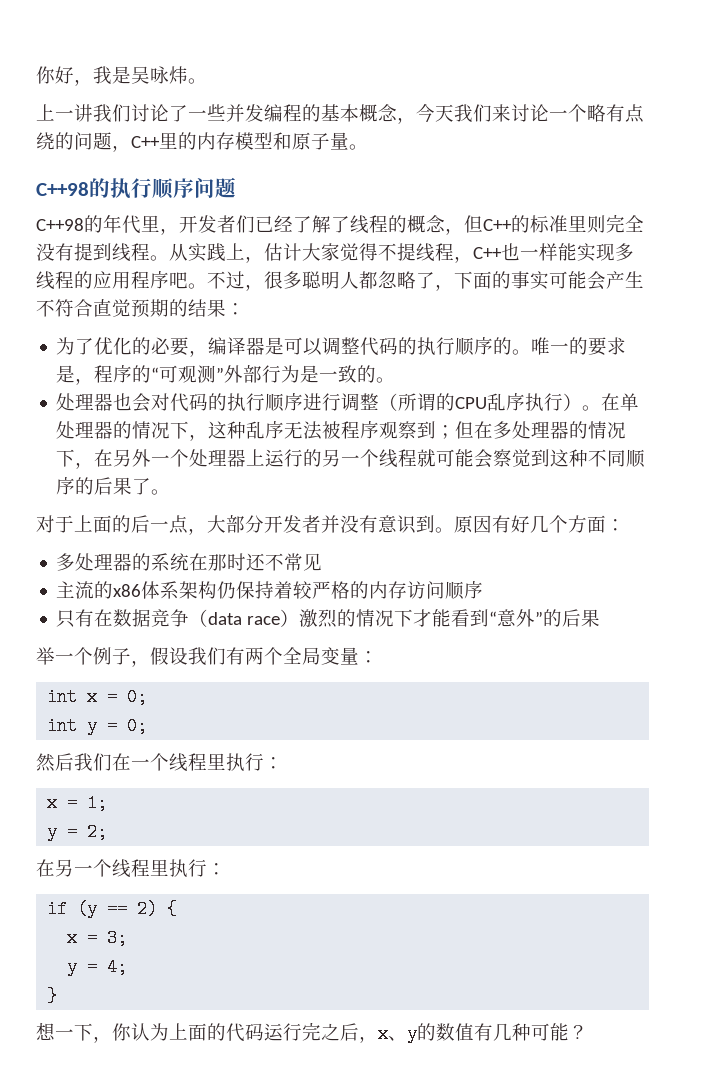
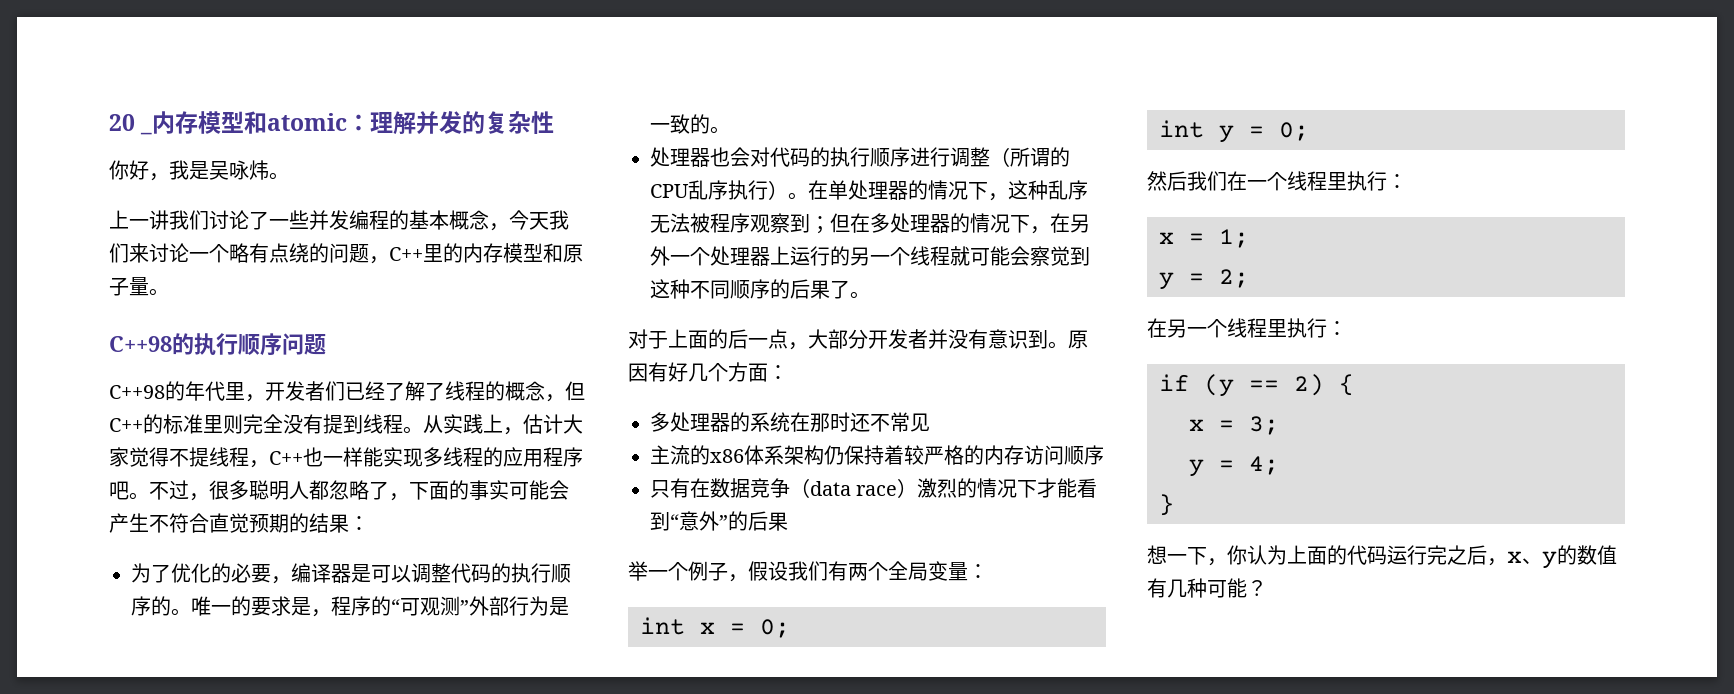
+ 20 _内存模型和atomic：理解并发的复杂性

